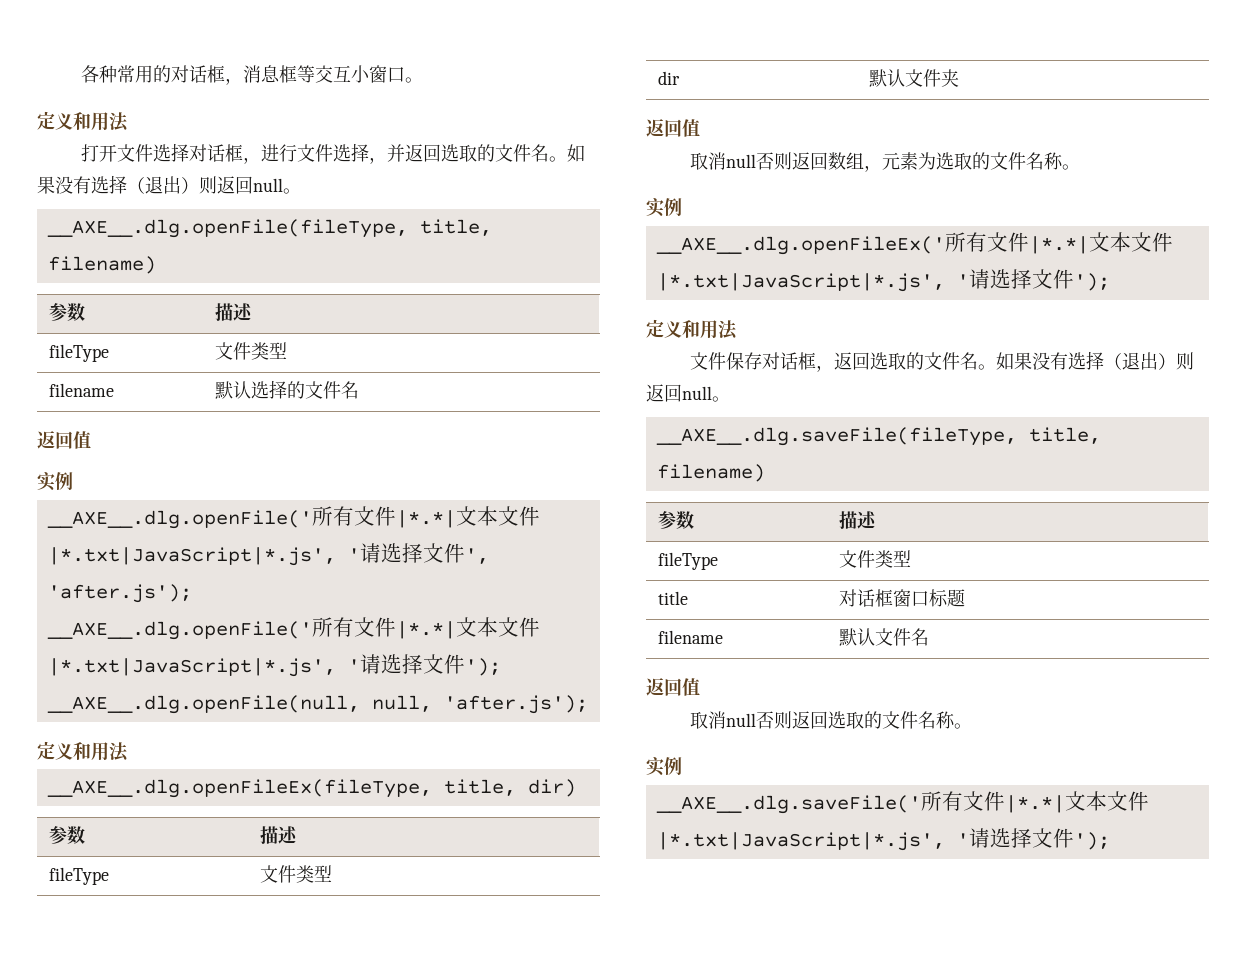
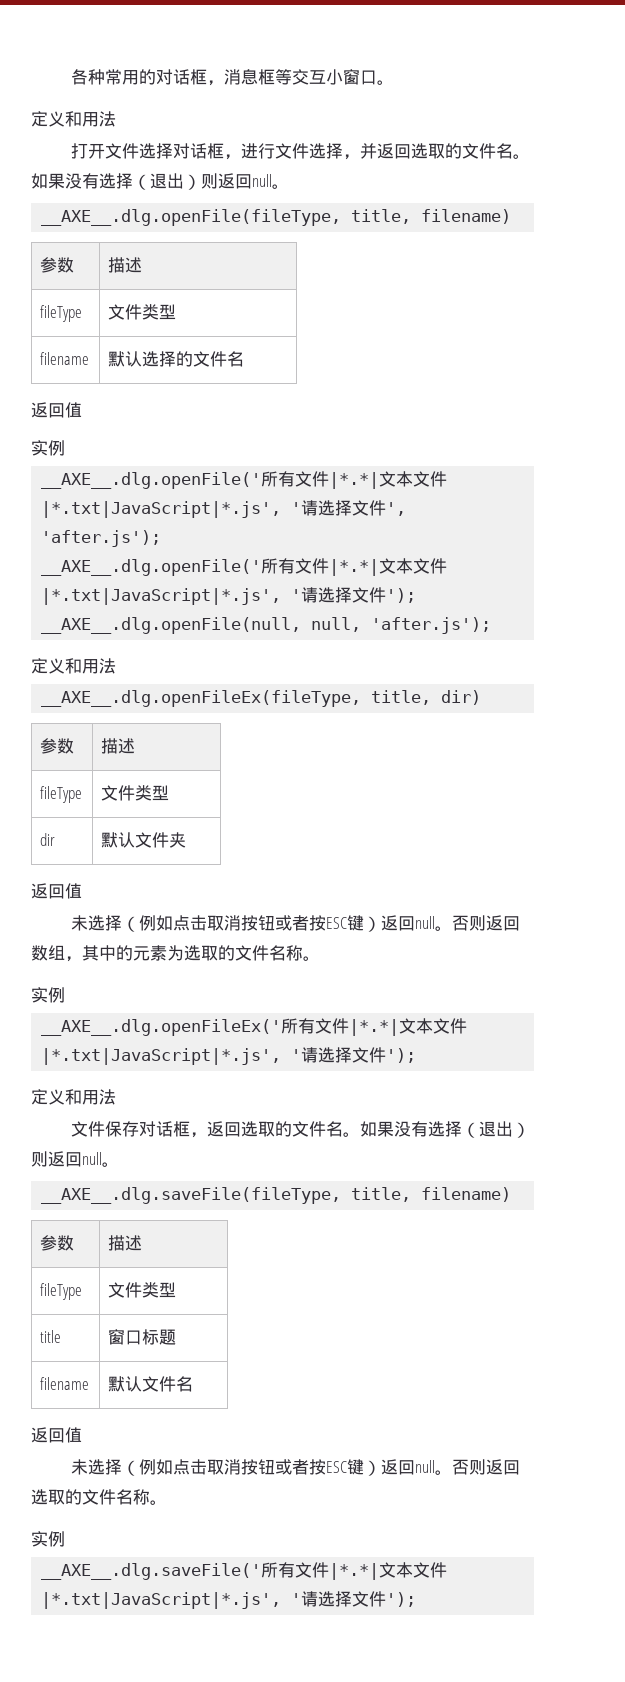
- 取消null否则返回数组，元素为选取的文件名称。
+ 未选择（例如点击取消按钮或者按ESC键）返回null。否则返回数组，其中的元素为选取的文件名称。
- title | 对话框窗口标题
+ title | 窗口标题
- 取消null否则返回选取的文件名称。
+ 未选择（例如点击取消按钮或者按ESC键）返回null。否则返回选取的文件名称。

